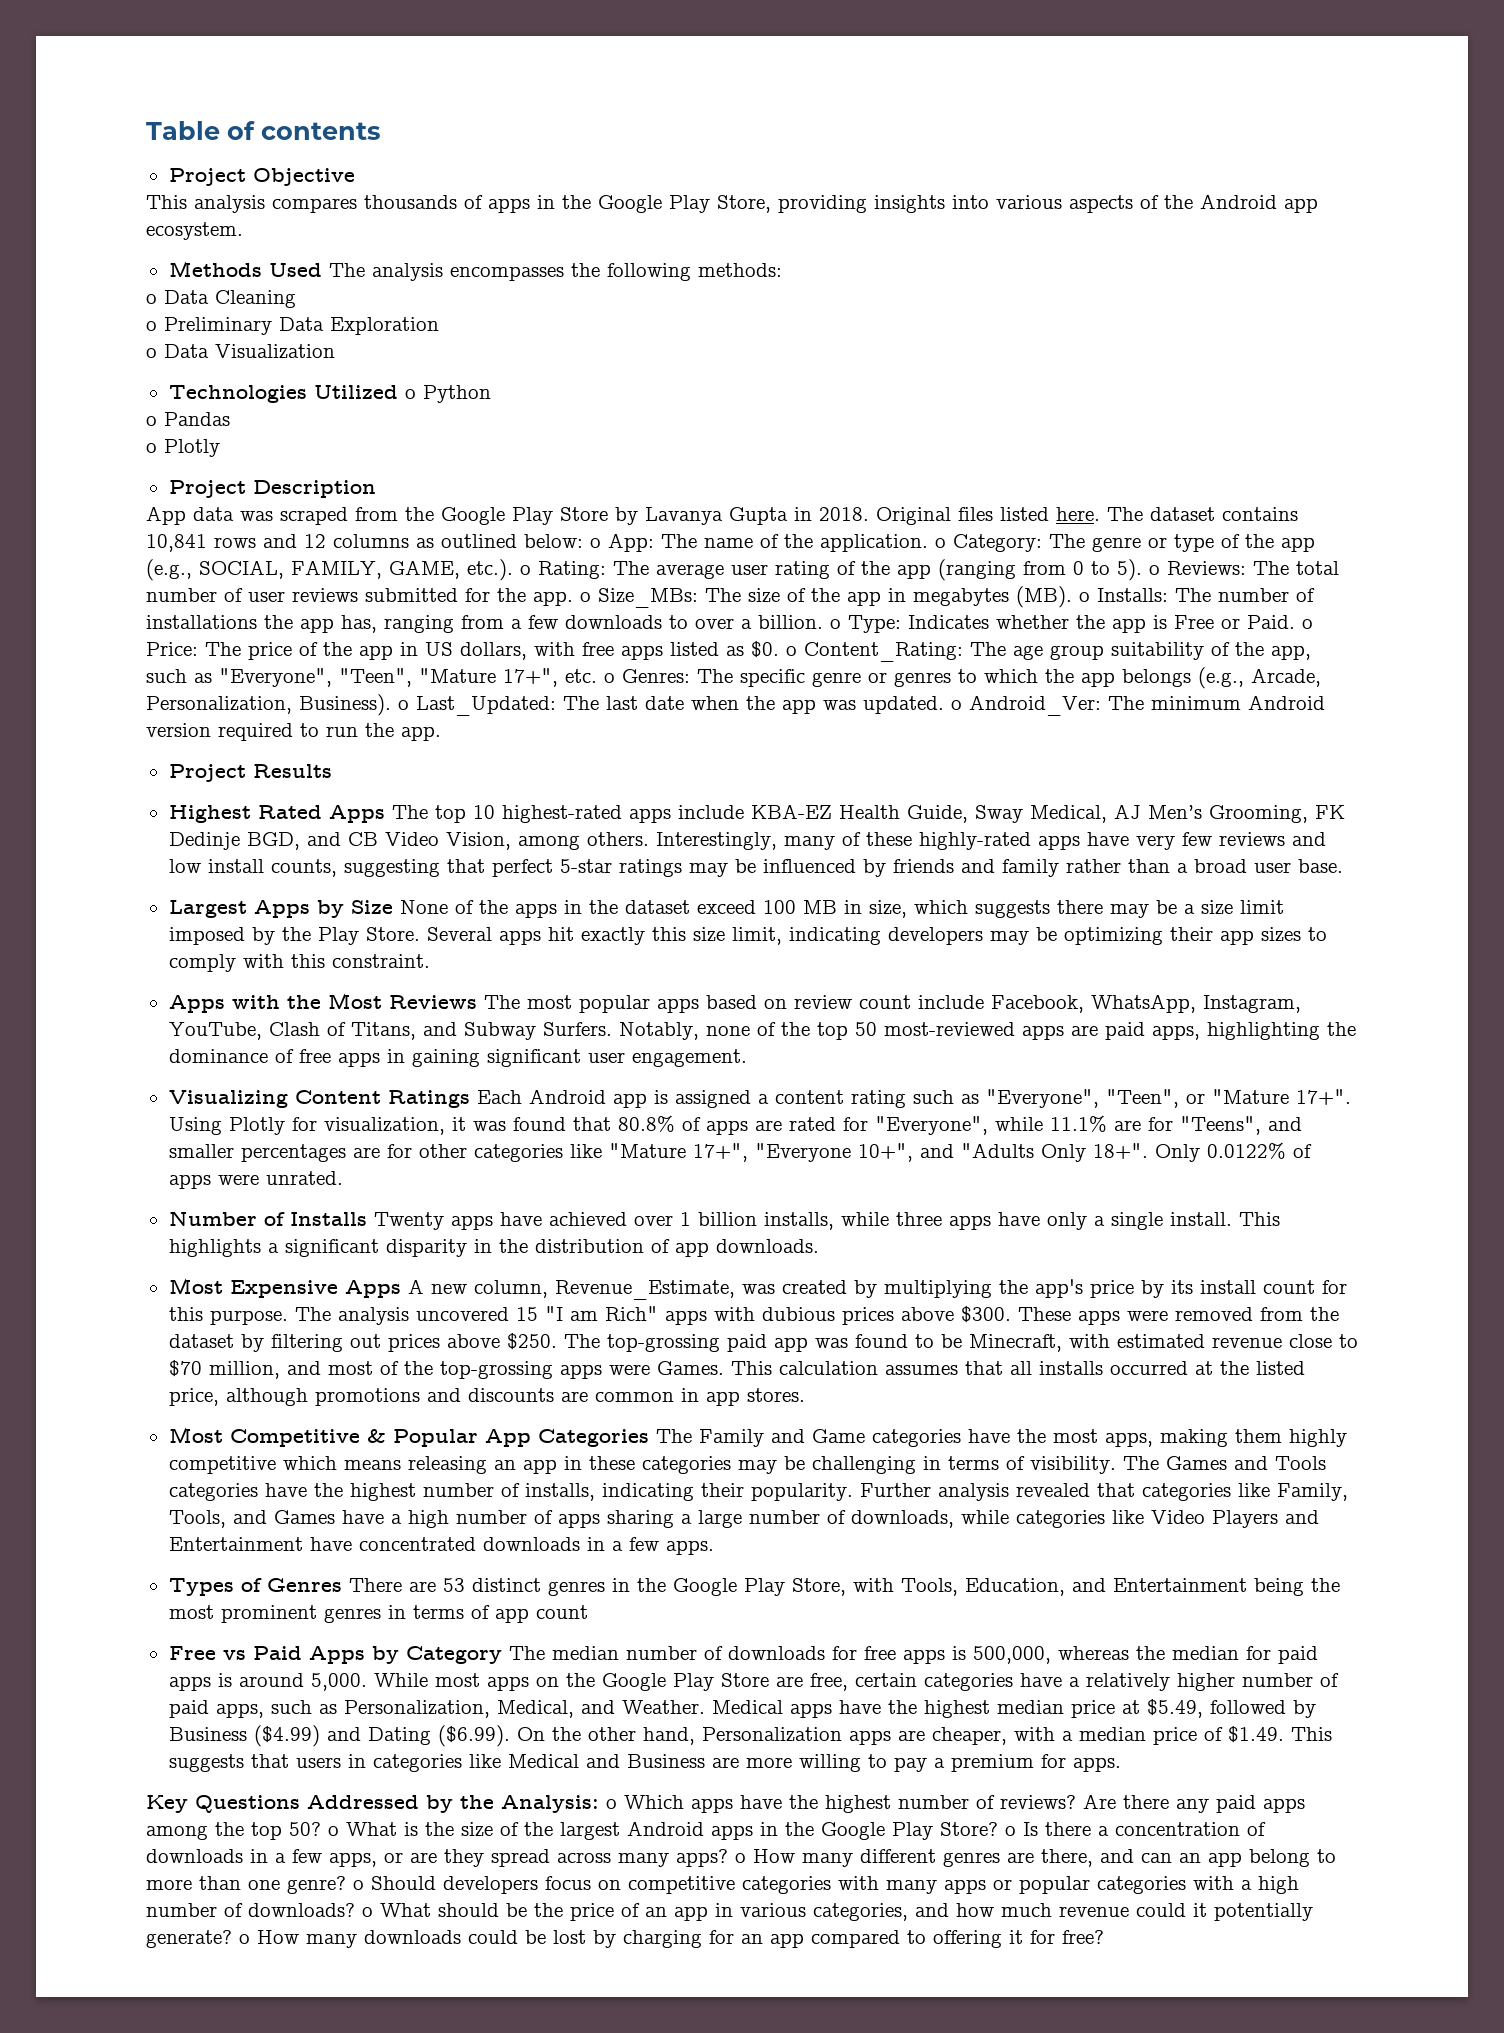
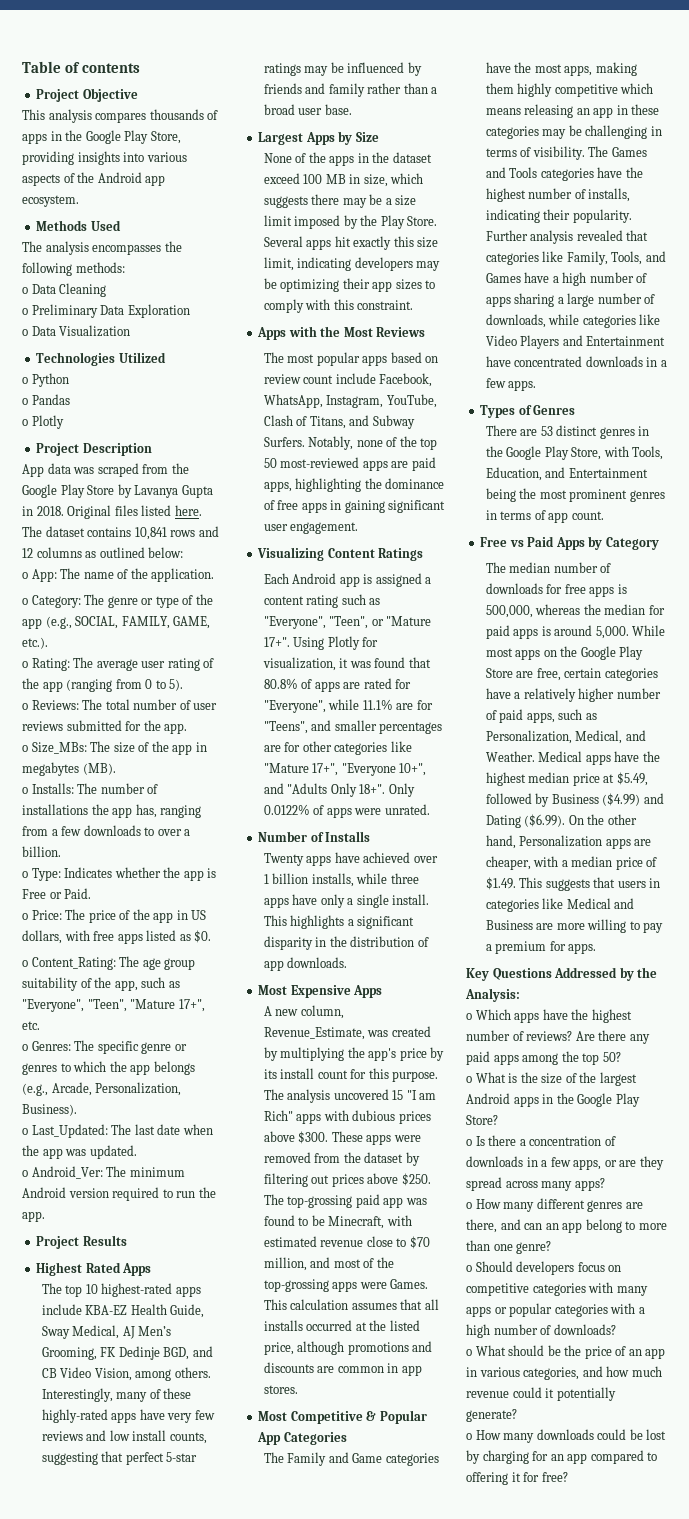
- Methods Used The analysis encompasses the following methods:
+ Methods Used
+ The analysis encompasses the following methods:
- Technologies Utilized o Python
+ Technologies Utilized
+ o Python
- The dataset contains 10,841 rows and 12 columns as outlined below: o App:
+ The dataset contains 10,841 rows and 12 columns as outlined below:
+ o App:
- The name of the application. o Category:
+ The name of the application.
+ o Category:
- The genre or type of the app (e.g., SOCIAL, FAMILY, GAME, etc.). o Rating:
+ The genre or type of the app (e.g., SOCIAL, FAMILY, GAME, etc.).
+ o Rating:
- The average user rating of the app (ranging from 0 to 5). o Reviews:
+ The average user rating of the app (ranging from 0 to 5).
+ o Reviews:
- The total number of user reviews submitted for the app. o Size_MBs:
+ The total number of user reviews submitted for the app.
+ o Size_MBs:
- The size of the app in megabytes (MB). o Installs:
+ The size of the app in megabytes (MB).
+ o Installs:
- The number of installations the app has, ranging from a few downloads to over a billion. o Type:
+ The number of installations the app has, ranging from a few downloads to over a billion.
+ o Type:
- Indicates whether the app is Free or Paid. o Price:
+ Indicates whether the app is Free or Paid.
+ o Price:
- The price of the app in US dollars, with free apps listed as $0. o Content_Rating:
+ The price of the app in US dollars, with free apps listed as $0.
+ o Content_Rating:
- The age group suitability of the app, such as "Everyone", "Teen", "Mature 17+", etc. o Genres:
+ The age group suitability of the app, such as "Everyone", "Teen", "Mature 17+", etc.
+ o Genres:
- The specific genre or genres to which the app belongs (e.g., Arcade, Personalization, Business). o Last_Updated:
+ The specific genre or genres to which the app belongs (e.g., Arcade, Personalization, Business).
+ o Last_Updated:
- The last date when the app was updated. o Android_Ver:
+ The last date when the app was updated.
+ o Android_Ver:
- Highest Rated Apps The top 10 highest-rated apps include KBA-EZ Health Guide, Sway Medical, AJ Men’s Grooming, FK Dedinje BGD, and CB Video Vision, among others.
+ Highest Rated Apps
+ The top 10 highest-rated apps include KBA-EZ Health Guide, Sway Medical, AJ Men’s Grooming, FK Dedinje BGD, and CB Video Vision, among others.
- Largest Apps by Size None of the apps in the dataset exceed 100 MB in size, which suggests there may be a size limit imposed by the Play Store.
+ Largest Apps by Size
+ None of the apps in the dataset exceed 100 MB in size, which suggests there may be a size limit imposed by the Play Store.
- Apps with the Most Reviews The most popular apps based on review count include Facebook, WhatsApp, Instagram, YouTube, Clash of Titans, and Subway Surfers.
+ Apps with the Most Reviews
+ The most popular apps based on review count include Facebook, WhatsApp, Instagram, YouTube, Clash of Titans, and Subway Surfers.
- Visualizing Content Ratings Each Android app is assigned a content rating such as "Everyone", "Teen", or "Mature 17+".
+ Visualizing Content Ratings
+ Each Android app is assigned a content rating such as "Everyone", "Teen", or "Mature 17+".
- Number of Installs Twenty apps have achieved over 1 billion installs, while three apps have only a single install.
+ Number of Installs
+ Twenty apps have achieved over 1 billion installs, while three apps have only a single install.
- Most Expensive Apps A new column, Revenue_Estimate, was created by multiplying the app's price by its install count for this purpose.
+ Most Expensive Apps
+ A new column, Revenue_Estimate, was created by multiplying the app's price by its install count for this purpose.
- Most Competitive & Popular App Categories The Family and Game categories have the most apps, making them highly competitive which means releasing an app in these categories may be challenging in terms of visibility.
+ Most Competitive & Popular App Categories
+ The Family and Game categories have the most apps, making them highly competitive which means releasing an app in these categories may be challenging in terms of visibility.
- Types of Genres There are 53 distinct genres in the Google Play Store, with Tools, Education, and Entertainment being the most prominent genres in terms of app count
+ Types of Genres
+ There are 53 distinct genres in the Google Play Store, with Tools, Education, and Entertainment being the most prominent genres in terms of app count.
- Free vs Paid Apps by Category The median number of downloads for free apps is 500,000, whereas the median for paid apps is around 5,000.
+ Free vs Paid Apps by Category
+ The median number of downloads for free apps is 500,000, whereas the median for paid apps is around 5,000.
- Key Questions Addressed by the Analysis: o Which apps have the highest number of reviews?
+ Key Questions Addressed by the Analysis:
+ o Which apps have the highest number of reviews?
- Are there any paid apps among the top 50? o What is the size of the largest Android apps in the Google Play Store? o Is there a concentration of downloads in a few apps, or are they spread across many apps? o How many different genres are there, and can an app belong to more than one genre? o Should developers focus on competitive categories with many apps or popular categories with a high number of downloads? o What should be the price of an app in various categories, and how much revenue could it potentially generate? o How many downloads could be lost by charging for an app compared to offering it for free?
+ Are there any paid apps among the top 50?
+ o What is the size of the largest Android apps in the Google Play Store?
+ o Is there a concentration of downloads in a few apps, or are they spread across many apps?
+ o How many different genres are there, and can an app belong to more than one genre?
+ o Should developers focus on competitive categories with many apps or popular categories with a high number of downloads?
+ o What should be the price of an app in various categories, and how much revenue could it potentially generate?
+ o How many downloads could be lost by charging for an app compared to offering it for free?

